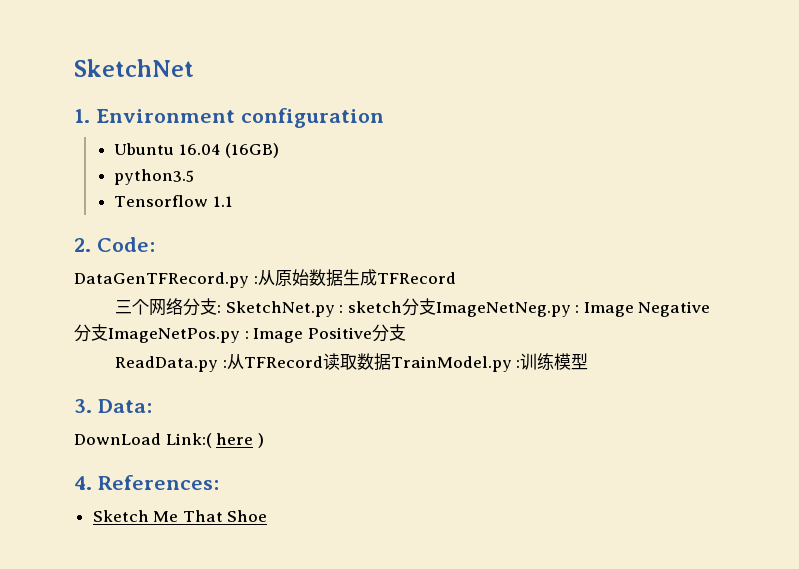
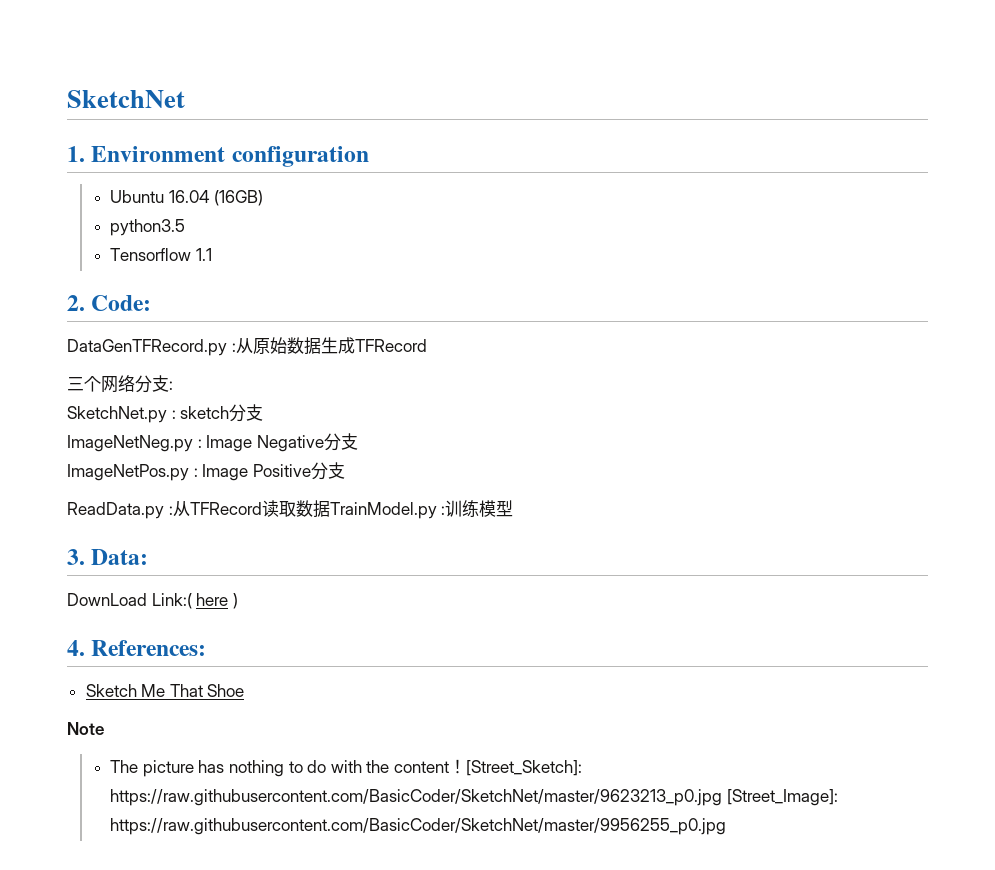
- 三个网络分支: SketchNet.py : sketch分支ImageNetNeg.py : Image Negative分支ImageNetPos.py : Image Positive分支
+ 三个网络分支:
+ SketchNet.py : sketch分支
+ ImageNetNeg.py : Image Negative分支
+ ImageNetPos.py : Image Positive分支
+ Note
+ The picture has nothing to do with the content！[Street_Sketch]: https://raw.githubusercontent.com/BasicCoder/SketchNet/master/9623213_p0.jpg [Street_Image]: https://raw.githubusercontent.com/BasicCoder/SketchNet/master/9956255_p0.jpg

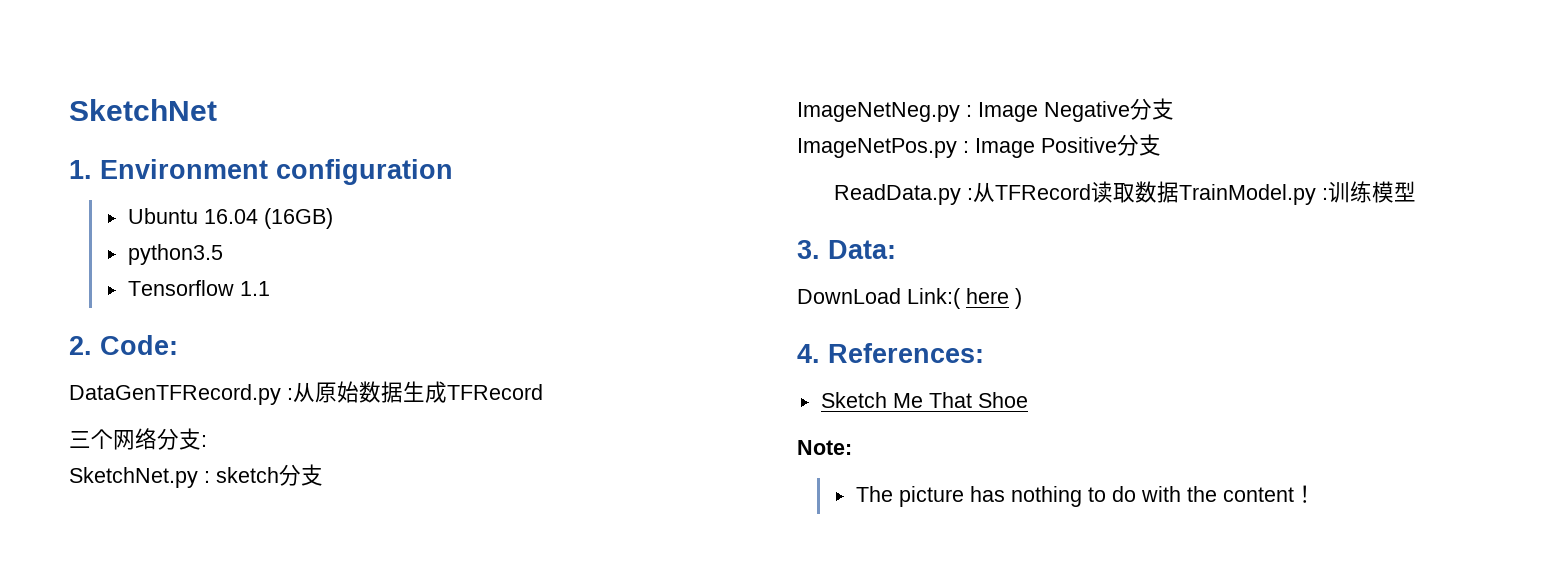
- Note
+ Note:
- [Street_Sketch]: https://raw.githubusercontent.com/BasicCoder/SketchNet/master/9623213_p0.jpg [Street_Image]: https://raw.githubusercontent.com/BasicCoder/SketchNet/master/9956255_p0.jpg

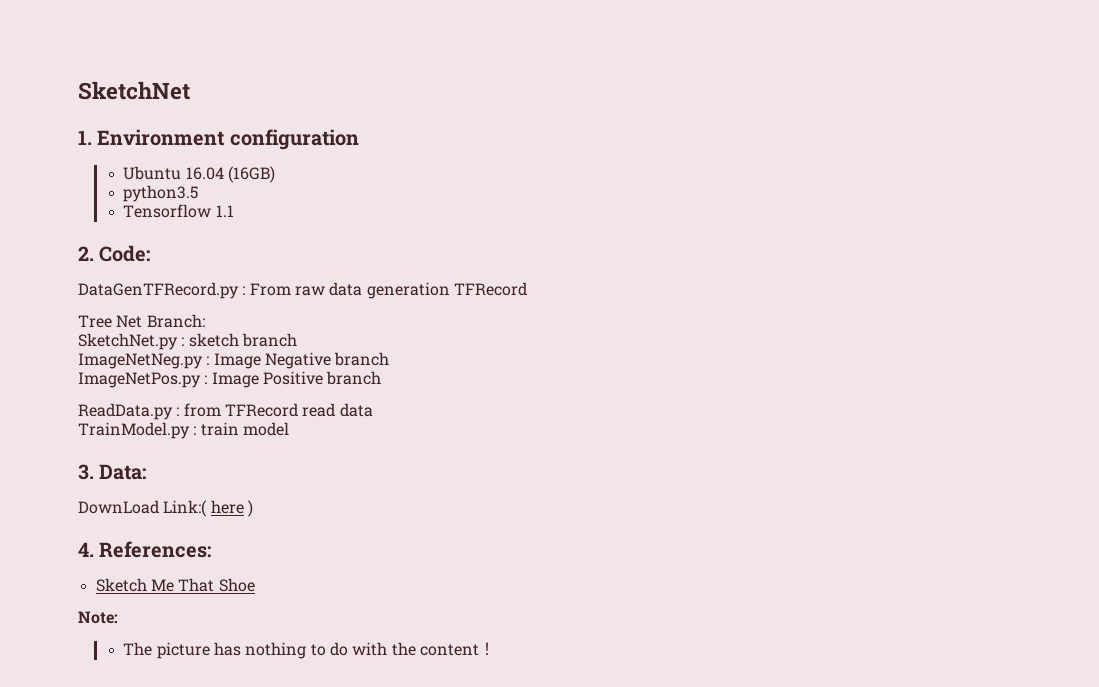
- DataGenTFRecord.py :从原始数据生成TFRecord
- 三个网络分支:
+ DataGenTFRecord.py : From raw data generation TFRecord
+ Tree Net Branch:
- SketchNet.py : sketch分支
+ SketchNet.py : sketch branch
- ImageNetNeg.py : Image Negative分支
+ ImageNetNeg.py : Image Negative branch
- ImageNetPos.py : Image Positive分支
+ ImageNetPos.py : Image Positive branch
- ReadData.py :从TFRecord读取数据TrainModel.py :训练模型
+ ReadData.py : from TFRecord read data
+ TrainModel.py : train model

